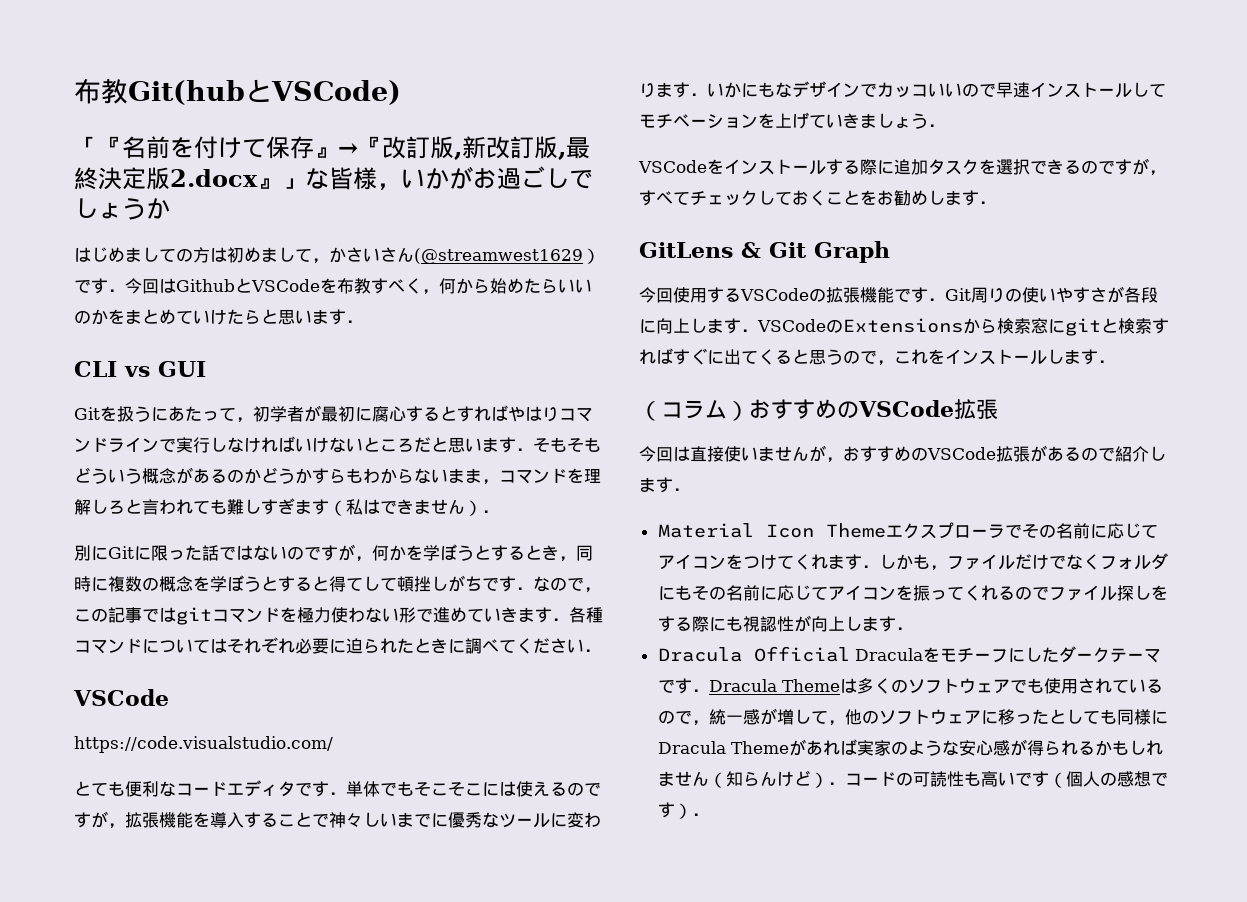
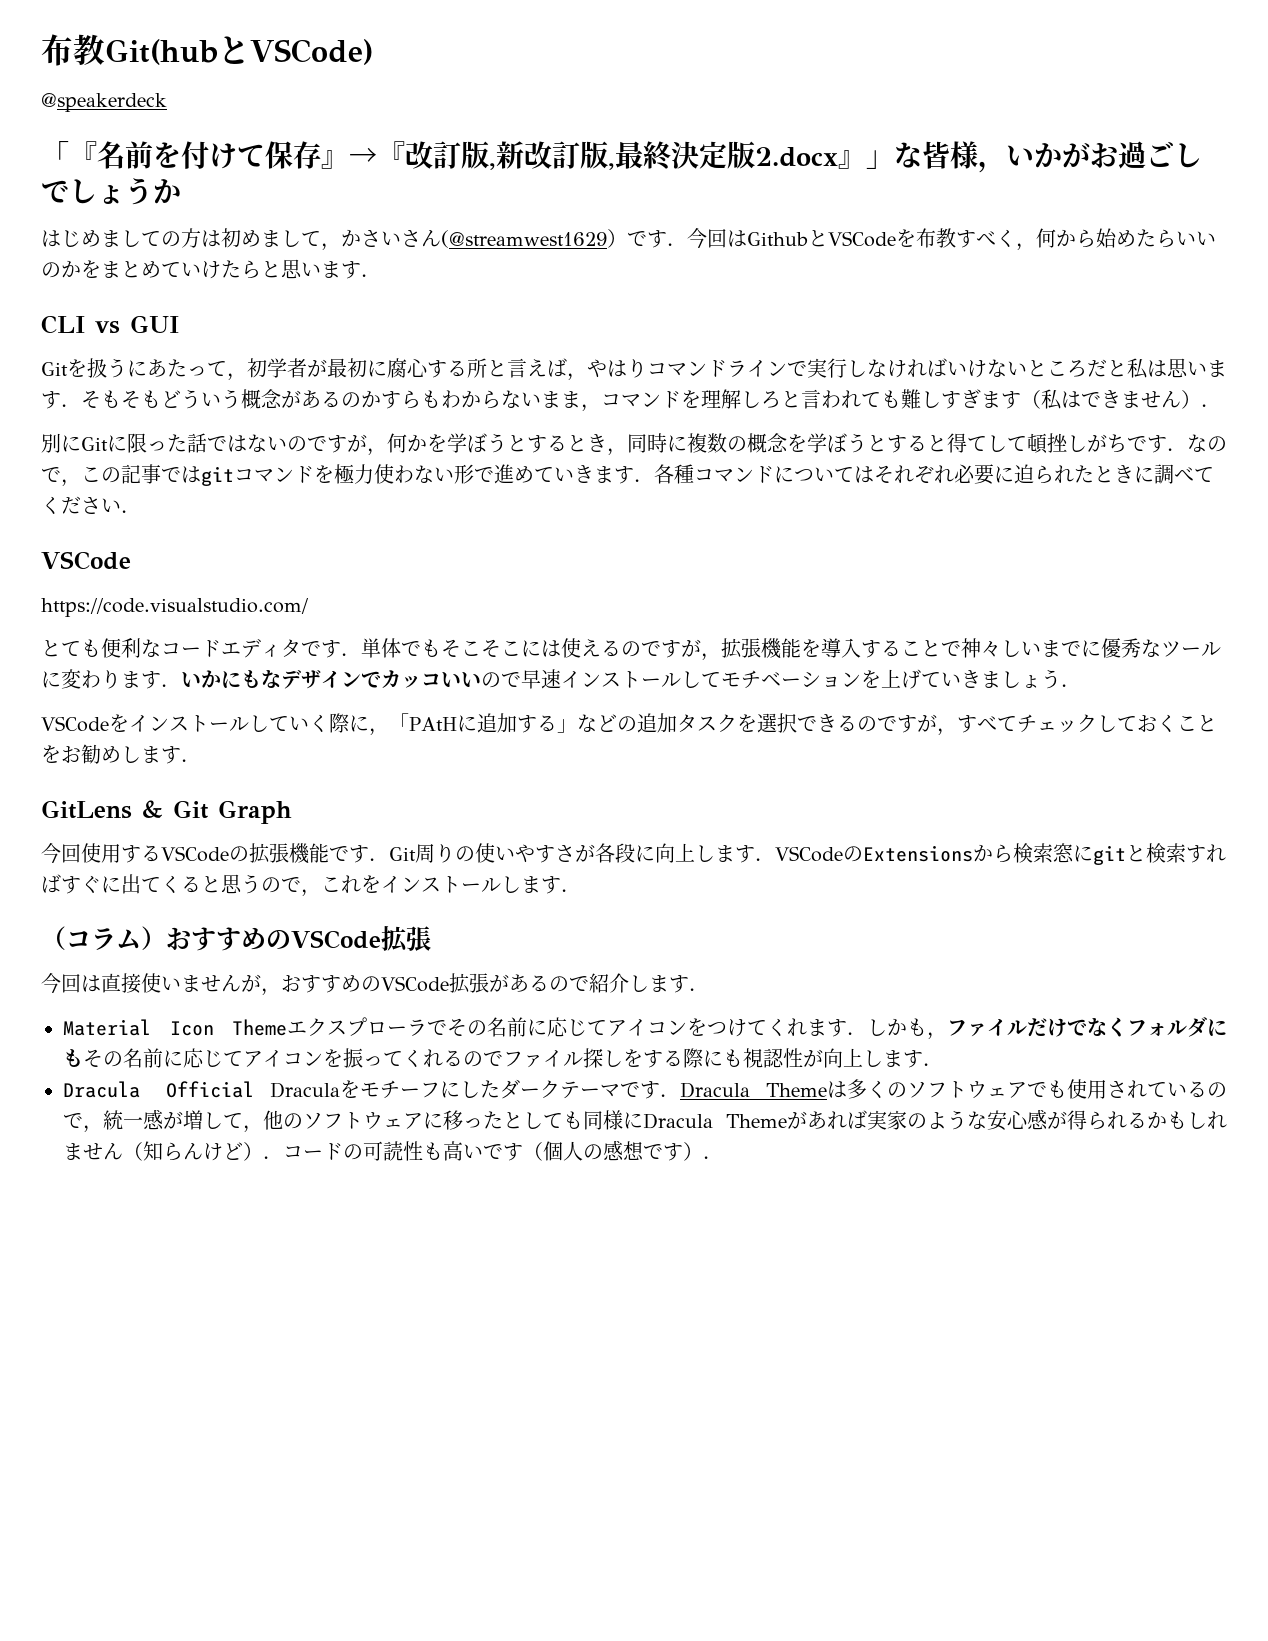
+ @speakerdeck
- Gitを扱うにあたって，初学者が最初に腐心するとすればやはりコマンドラインで実行しなければいけないところだと思います．そもそもどういう概念があるのかどうかすらもわからないまま，コマンドを理解しろと言われても難しすぎます（私はできません）．
+ Gitを扱うにあたって，初学者が最初に腐心する所と言えば，やはりコマンドラインで実行しなければいけないところだと私は思います．そもそもどういう概念があるのかすらもわからないまま，コマンドを理解しろと言われても難しすぎます（私はできません）．
- VSCodeをインストールする際に追加タスクを選択できるのですが，すべてチェックしておくことをお勧めします．
+ VSCodeをインストールしていく際に，「PAtHに追加する」などの追加タスクを選択できるのですが，すべてチェックしておくことをお勧めします．

